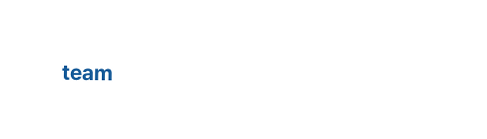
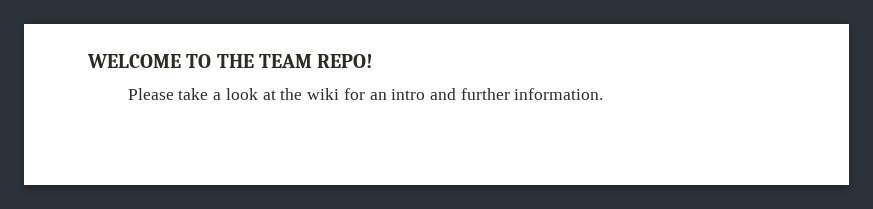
- team
+ WELCOME TO THE TEAM REPO!
+ Please take a look at the wiki for an intro and further information.

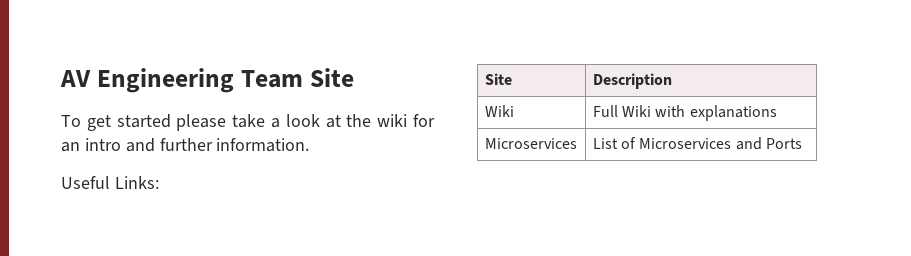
- WELCOME TO THE TEAM REPO!
- Please take a look at the wiki for an intro and further information.
+ AV Engineering Team Site
+ To get started please take a look at the wiki for an intro and further information.
+ Useful Links:
+ Site | Description
+ Wiki | Full Wiki with explanations
+ Microservices | List of Microservices and Ports

